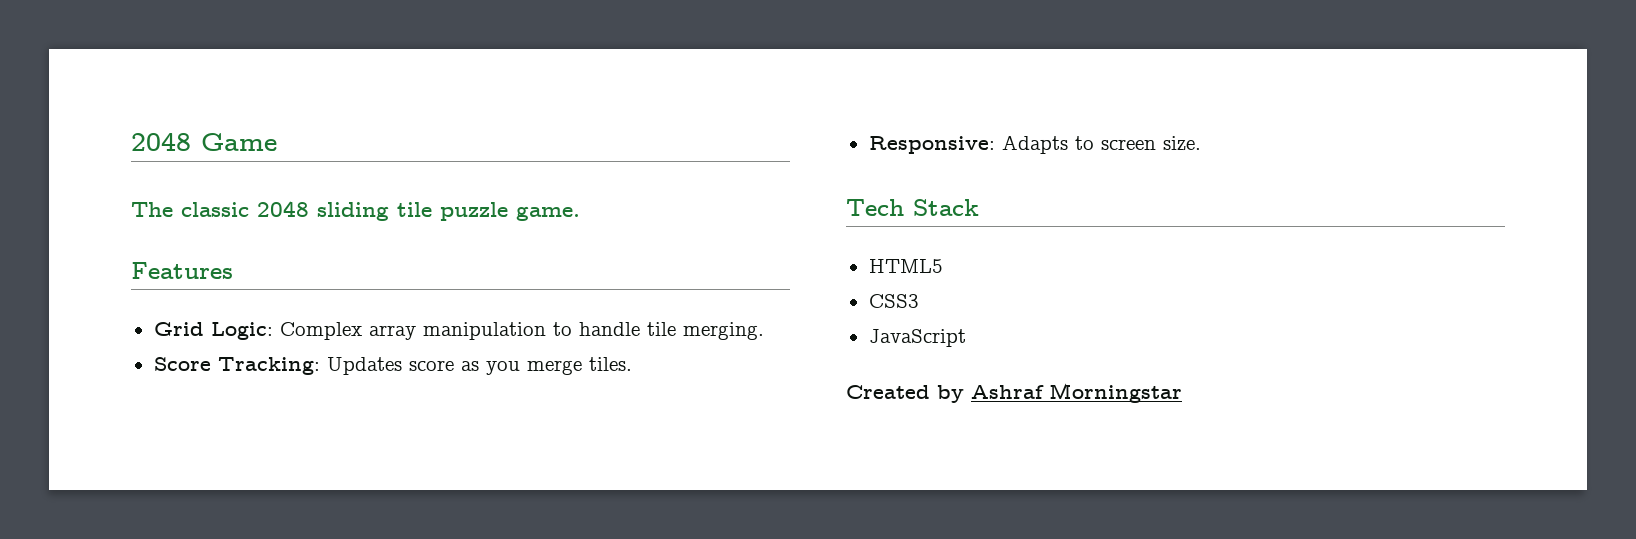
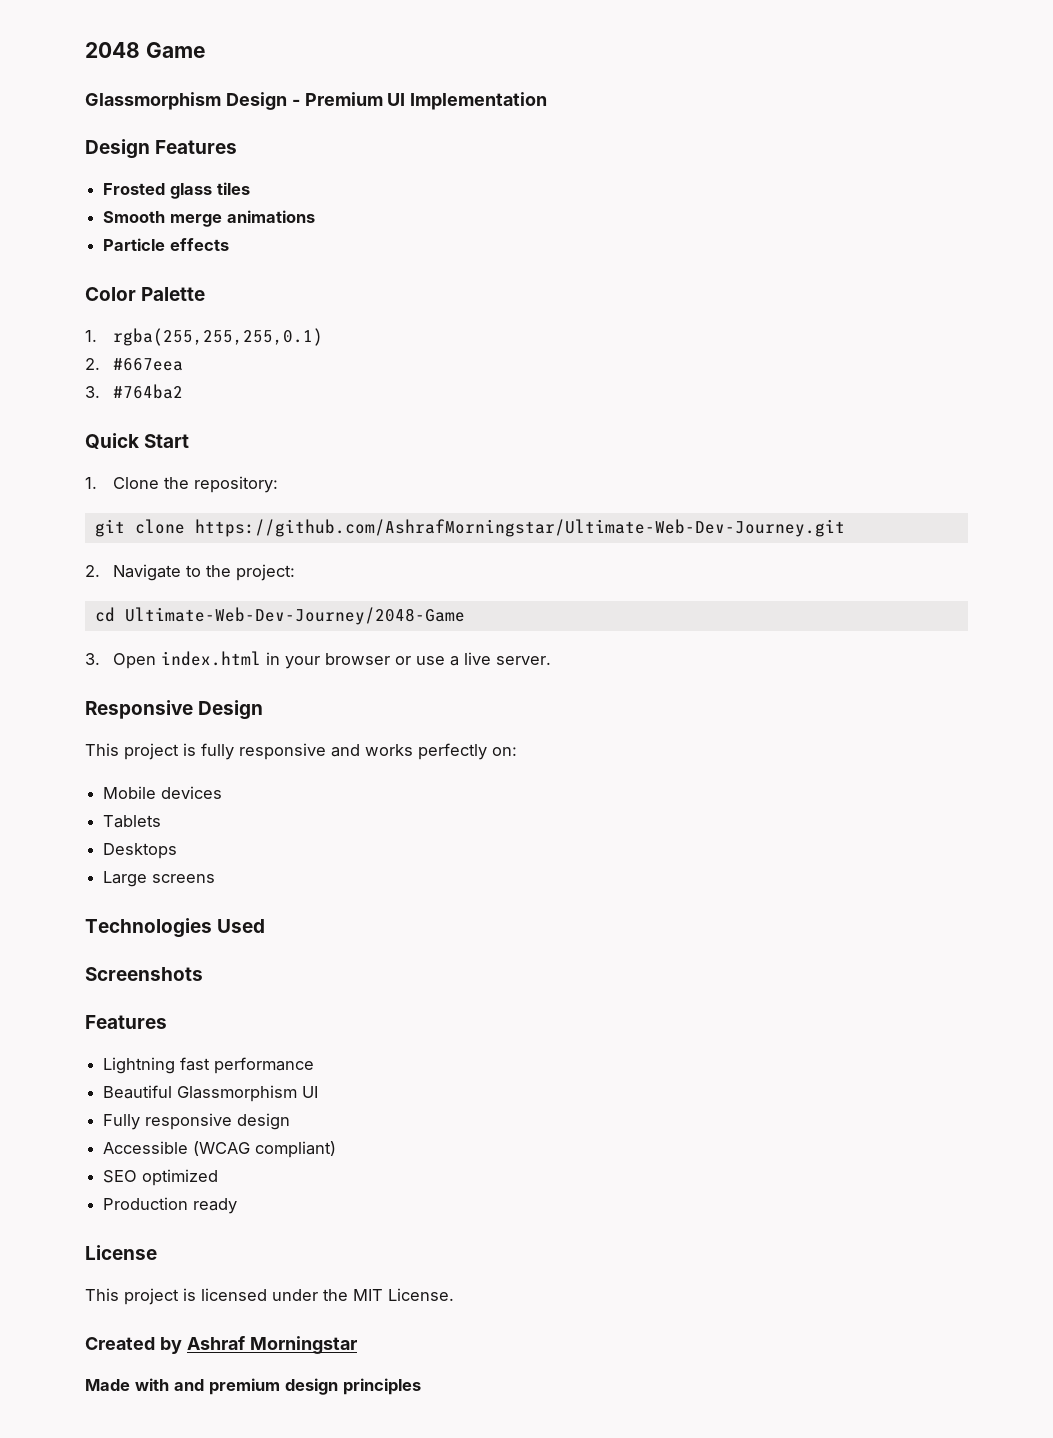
- The classic 2048 sliding tile puzzle game.
+ Glassmorphism Design - Premium UI Implementation
+ Design Features
+ Frosted glass tiles
+ Smooth merge animations
+ Particle effects
+ Color Palette
+ 1. rgba(255,255,255,0.1)
+ 2. #667eea
+ 3. #764ba2
+ Quick Start
+ 1. Clone the repository:
+ git clone https://github.com/AshrafMorningstar/Ultimate-Web-Dev-Journey.git
+ 2. Navigate to the project:
+ cd Ultimate-Web-Dev-Journey/2048-Game
+ 3. Open index.html in your browser or use a live server.
+ Responsive Design
+ This project is fully responsive and works perfectly on:
+ Mobile devices
+ Tablets
+ Desktops
+ Large screens
+ Technologies Used
+ Screenshots
  Features
- Grid Logic: Complex array manipulation to handle tile merging.
- Score Tracking: Updates score as you merge tiles.
- Responsive: Adapts to screen size.
- Tech Stack
- HTML5
- CSS3
- JavaScript
+ Lightning fast performance
+ Beautiful Glassmorphism UI
+ Fully responsive design
+ Accessible (WCAG compliant)
+ SEO optimized
+ Production ready
+ License
+ This project is licensed under the MIT License.
  Created by Ashraf Morningstar
+ Made with and premium design principles

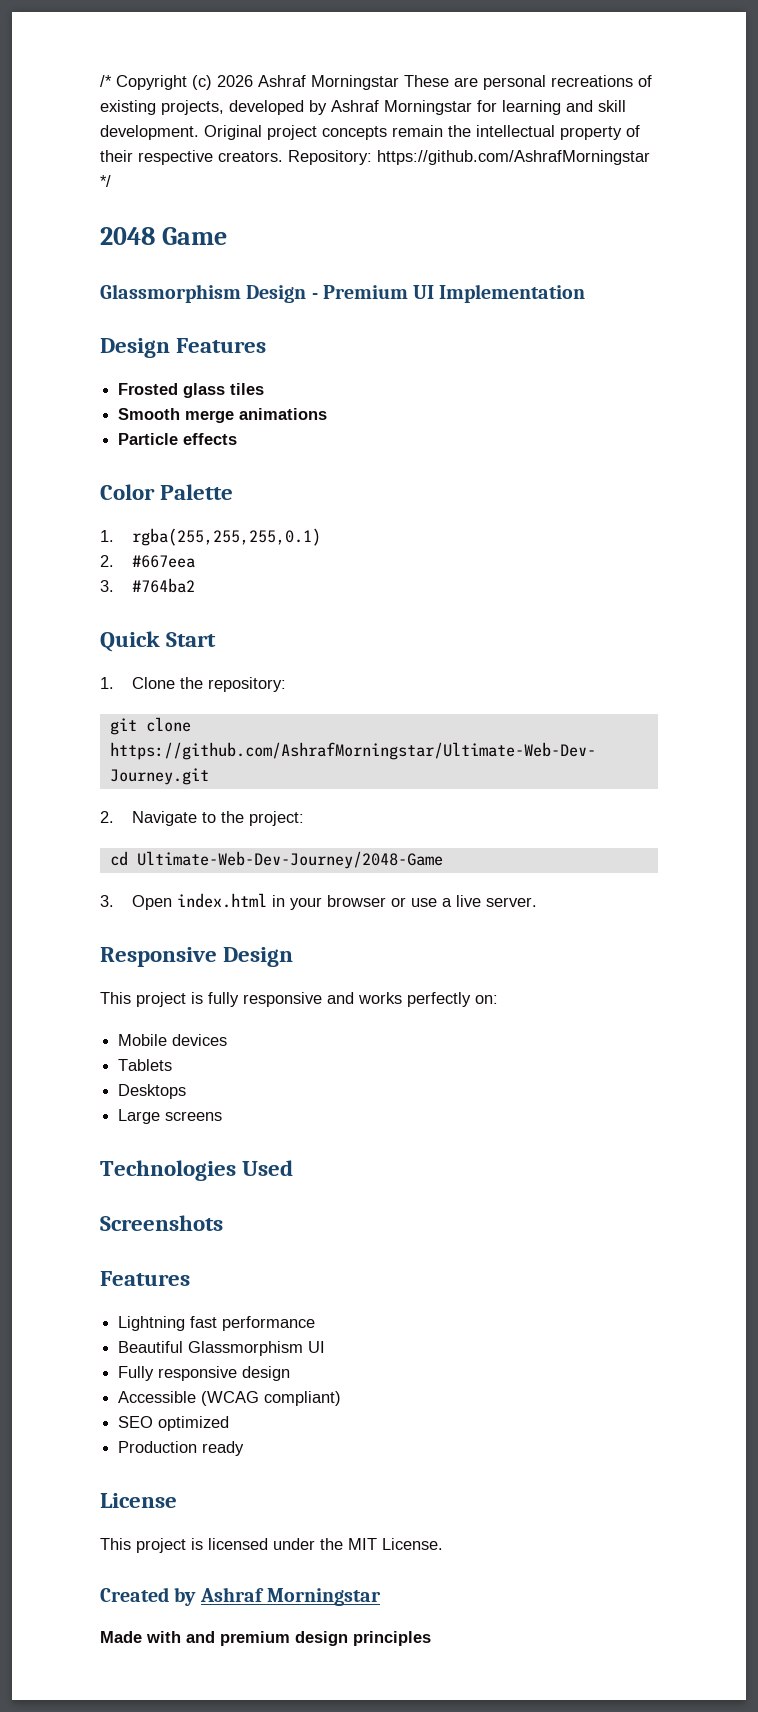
+ /* Copyright (c) 2026 Ashraf Morningstar These are personal recreations of existing projects, developed by Ashraf Morningstar for learning and skill development. Original project concepts remain the intellectual property of their respective creators. Repository: https://github.com/AshrafMorningstar */

